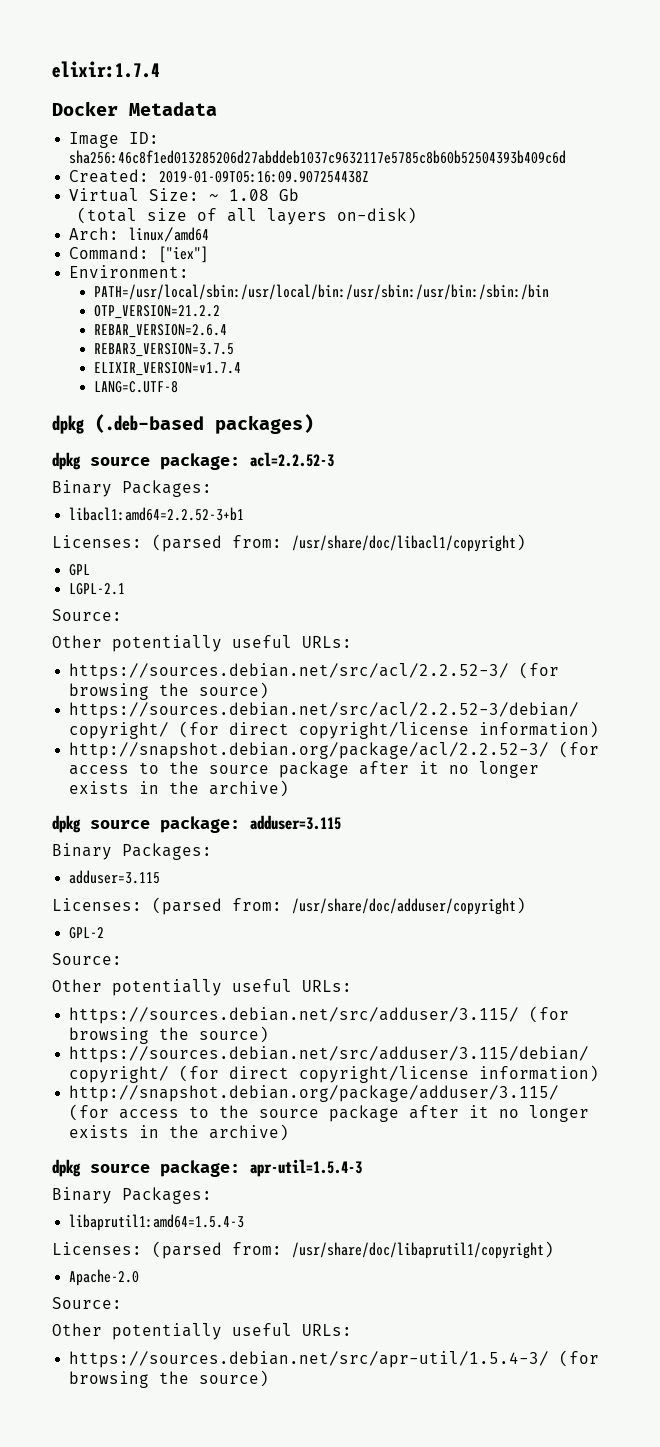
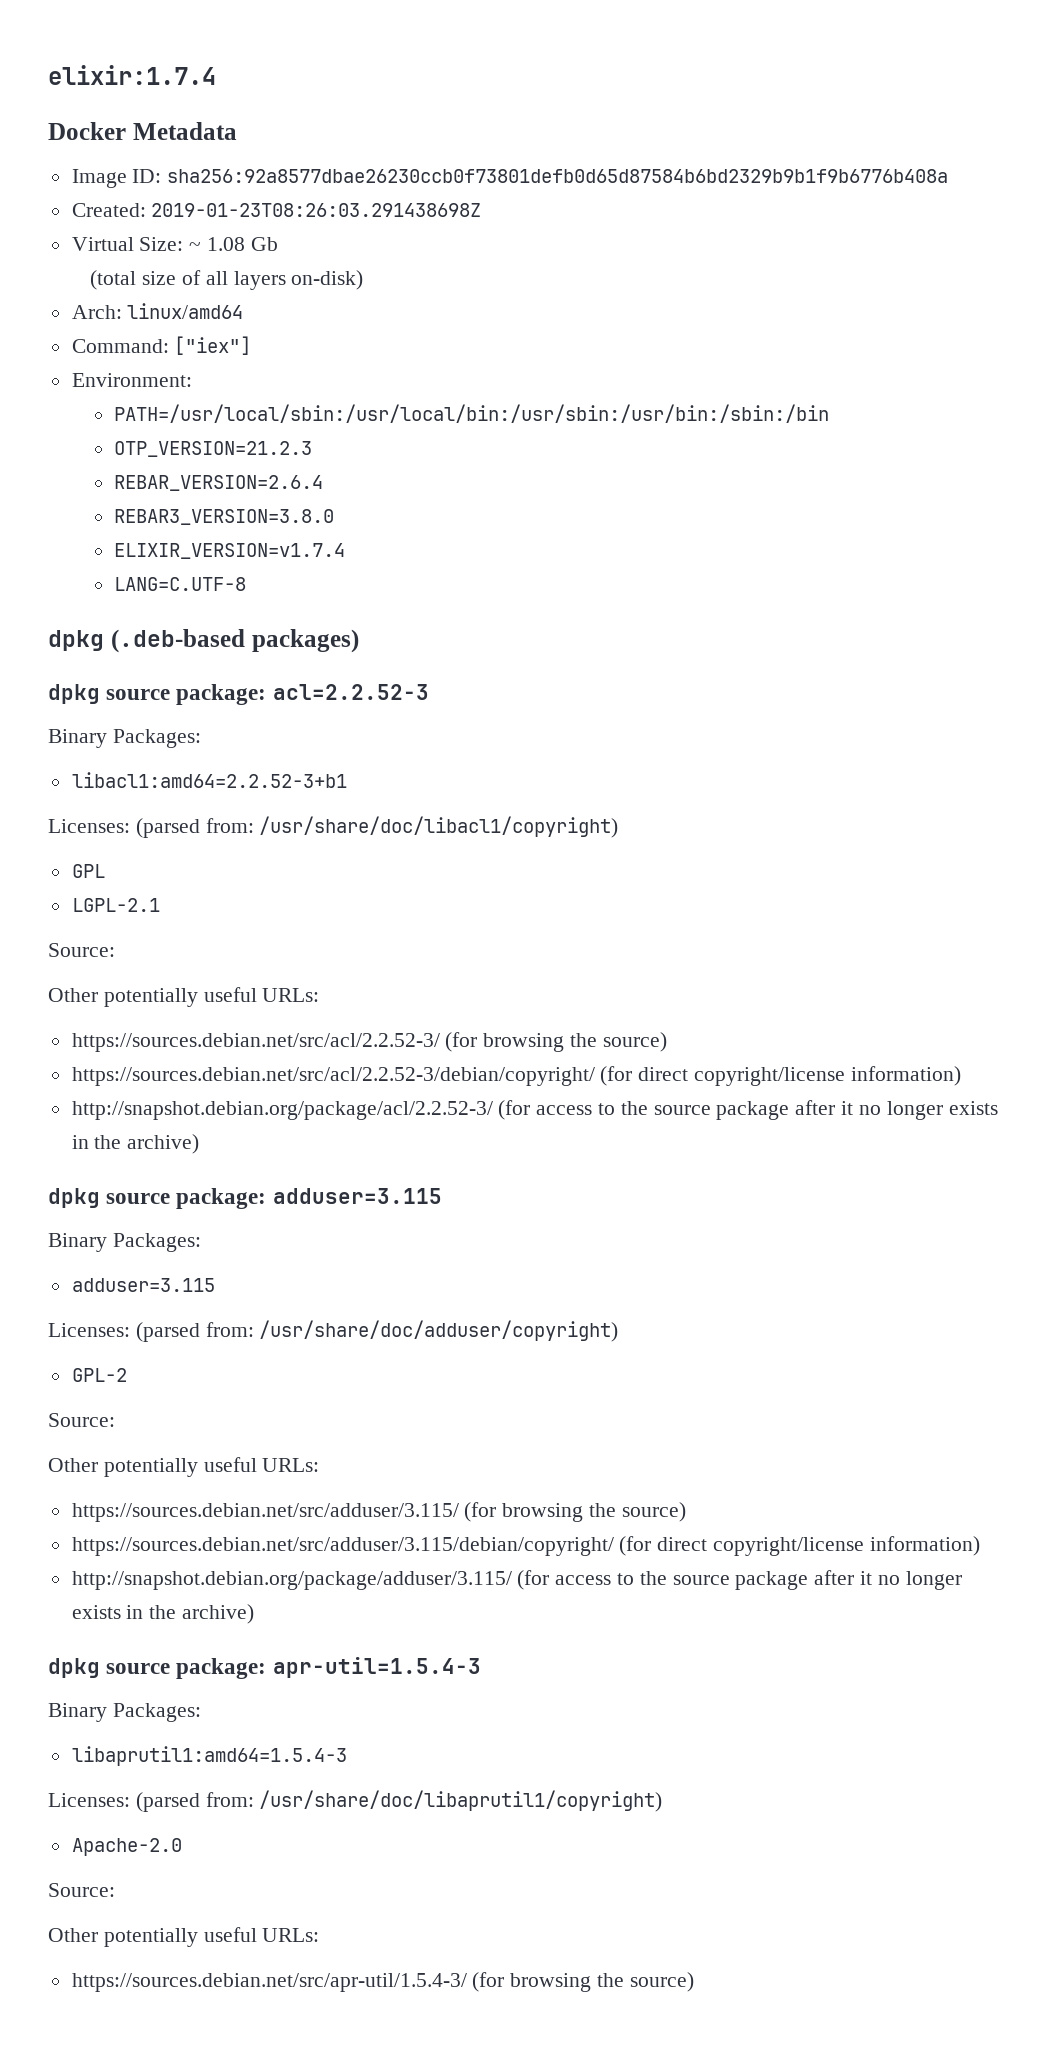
- Image ID: sha256:46c8f1ed013285206d27abddeb1037c9632117e5785c8b60b52504393b409c6d
+ Image ID: sha256:92a8577dbae26230ccb0f73801defb0d65d87584b6bd2329b9b1f9b6776b408a
- Created: 2019-01-09T05:16:09.907254438Z
+ Created: 2019-01-23T08:26:03.291438698Z
- OTP_VERSION=21.2.2
+ OTP_VERSION=21.2.3
- REBAR3_VERSION=3.7.5
+ REBAR3_VERSION=3.8.0

